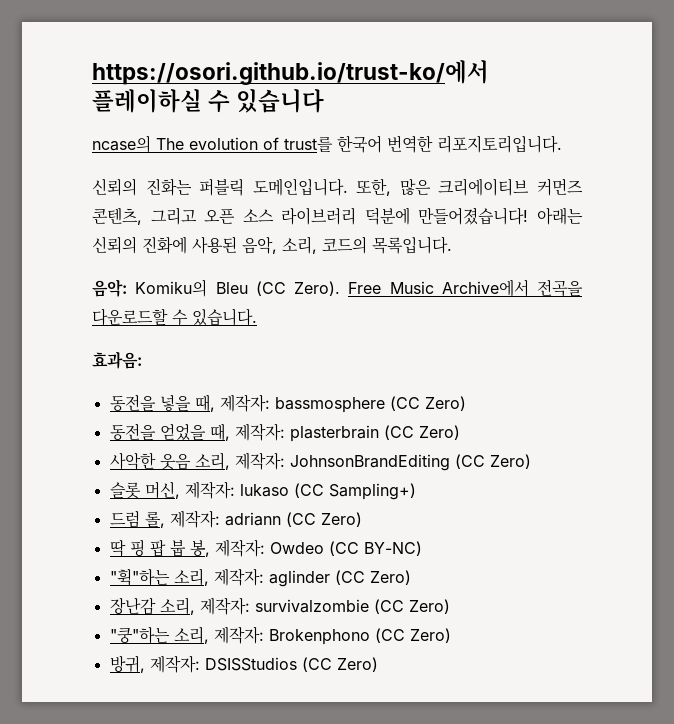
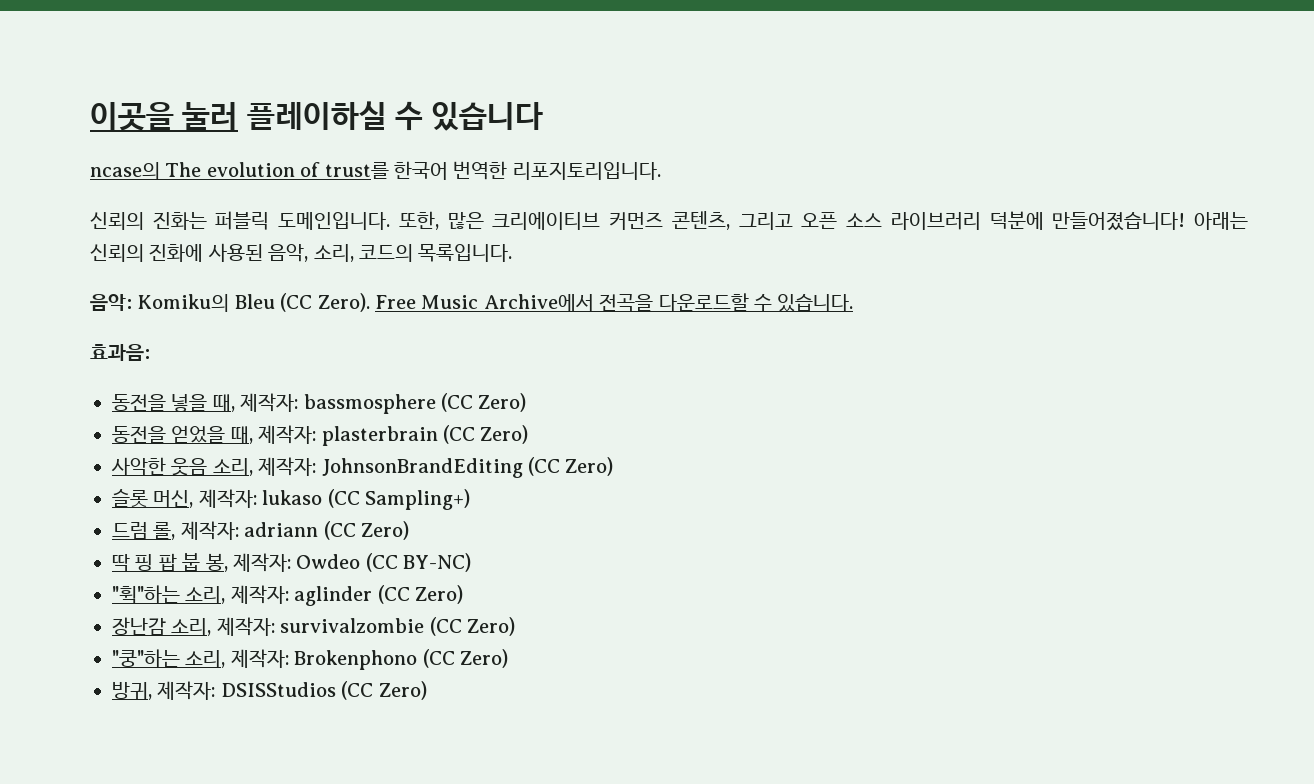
- https://osori.github.io/trust-ko/에서 플레이하실 수 있습니다
+ 이곳을 눌러 플레이하실 수 있습니다

